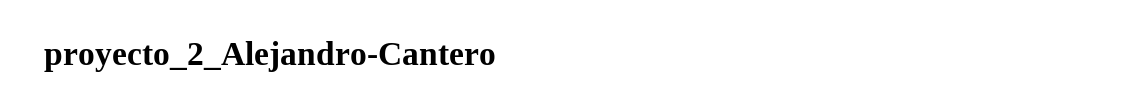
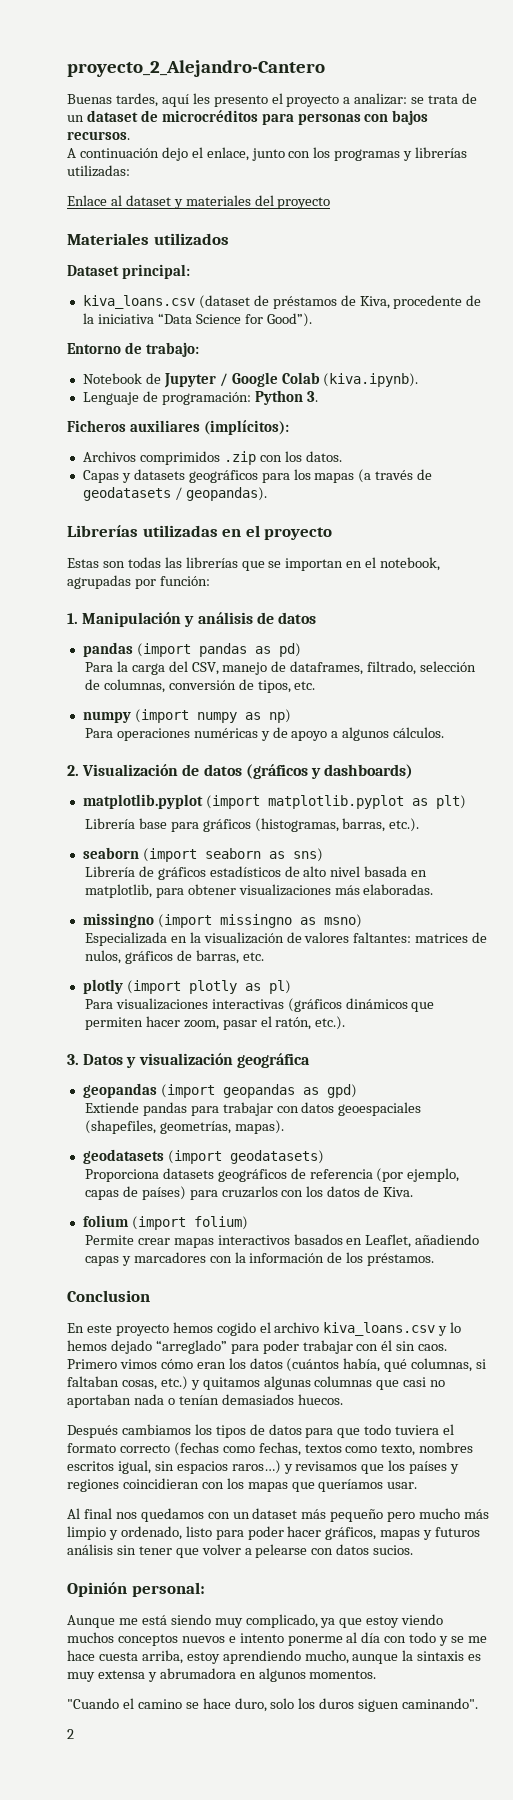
+ Buenas tardes, aquí les presento el proyecto a analizar: se trata de un dataset de microcréditos para personas con bajos recursos.
+ A continuación dejo el enlace, junto con los programas y librerías utilizadas:
+ Enlace al dataset y materiales del proyecto
+ Materiales utilizados
+ Dataset principal:
+ kiva_loans.csv (dataset de préstamos de Kiva, procedente de la iniciativa “Data Science for Good”).
+ Entorno de trabajo:
+ Notebook de Jupyter / Google Colab (kiva.ipynb).
+ Lenguaje de programación: Python 3.
+ Ficheros auxiliares (implícitos):
+ Archivos comprimidos .zip con los datos.
+ Capas y datasets geográficos para los mapas (a través de geodatasets / geopandas).
+ Librerías utilizadas en el proyecto
+ Estas son todas las librerías que se importan en el notebook, agrupadas por función:
+ 1. Manipulación y análisis de datos
+ pandas (import pandas as pd)
+ Para la carga del CSV, manejo de dataframes, filtrado, selección de columnas, conversión de tipos, etc.
+ numpy (import numpy as np)
+ Para operaciones numéricas y de apoyo a algunos cálculos.
+ 2. Visualización de datos (gráficos y dashboards)
+ matplotlib.pyplot (import matplotlib.pyplot as plt)
+ Librería base para gráficos (histogramas, barras, etc.).
+ seaborn (import seaborn as sns)
+ Librería de gráficos estadísticos de alto nivel basada en matplotlib, para obtener visualizaciones más elaboradas.
+ missingno (import missingno as msno)
+ Especializada en la visualización de valores faltantes: matrices de nulos, gráficos de barras, etc.
+ plotly (import plotly as pl)
+ Para visualizaciones interactivas (gráficos dinámicos que permiten hacer zoom, pasar el ratón, etc.).
+ 3. Datos y visualización geográfica
+ geopandas (import geopandas as gpd)
+ Extiende pandas para trabajar con datos geoespaciales (shapefiles, geometrías, mapas).
+ geodatasets (import geodatasets)
+ Proporciona datasets geográficos de referencia (por ejemplo, capas de países) para cruzarlos con los datos de Kiva.
+ folium (import folium)
+ Permite crear mapas interactivos basados en Leaflet, añadiendo capas y marcadores con la información de los préstamos.
+ Conclusion
+ En este proyecto hemos cogido el archivo kiva_loans.csv y lo hemos dejado “arreglado” para poder trabajar con él sin caos. Primero vimos cómo eran los datos (cuántos había, qué columnas, si faltaban cosas, etc.) y quitamos algunas columnas que casi no aportaban nada o tenían demasiados huecos.
+ Después cambiamos los tipos de datos para que todo tuviera el formato correcto (fechas como fechas, textos como texto, nombres escritos igual, sin espacios raros…) y revisamos que los países y regiones coincidieran con los mapas que queríamos usar.
+ Al final nos quedamos con un dataset más pequeño pero mucho más limpio y ordenado, listo para poder hacer gráficos, mapas y futuros análisis sin tener que volver a pelearse con datos sucios.
+ Opinión personal:
+ Aunque me está siendo muy complicado, ya que estoy viendo muchos conceptos nuevos e intento ponerme al día con todo y se me hace cuesta arriba, estoy aprendiendo mucho, aunque la sintaxis es muy extensa y abrumadora en algunos momentos.
+ "Cuando el camino se hace duro, solo los duros siguen caminando".
+ 2

